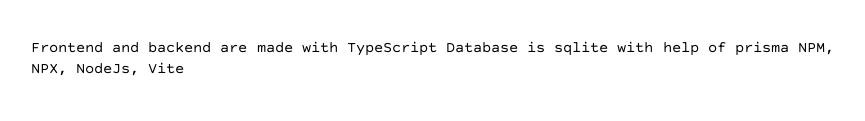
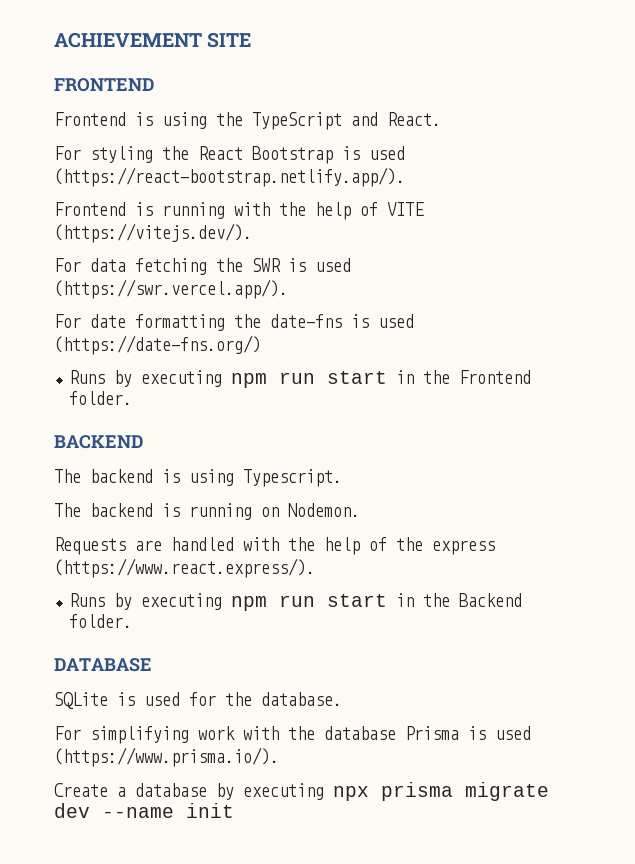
- Frontend and backend are made with TypeScript Database is sqlite with help of prisma NPM, NPX, NodeJs, Vite
+ ACHIEVEMENT SITE
+ FRONTEND
+ Frontend is using the TypeScript and React.
+ For styling the React Bootstrap is used (https://react-bootstrap.netlify.app/).
+ Frontend is running with the help of VITE (https://vitejs.dev/).
+ For data fetching the SWR is used (https://swr.vercel.app/).
+ For date formatting the date-fns is used (https://date-fns.org/)
+ Runs by executing npm run start in the Frontend folder.
+ BACKEND
+ The backend is using Typescript.
+ The backend is running on Nodemon.
+ Requests are handled with the help of the express (https://www.react.express/).
+ Runs by executing npm run start in the Backend folder.
+ DATABASE
+ SQLite is used for the database.
+ For simplifying work with the database Prisma is used (https://www.prisma.io/).
+ Create a database by executing npx prisma migrate dev --name init

